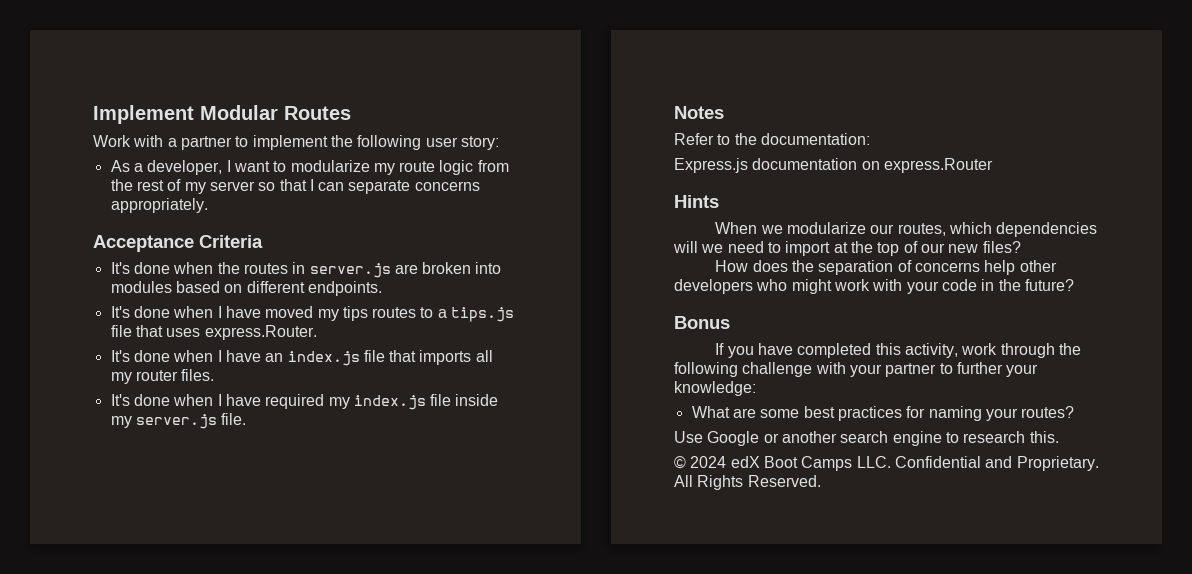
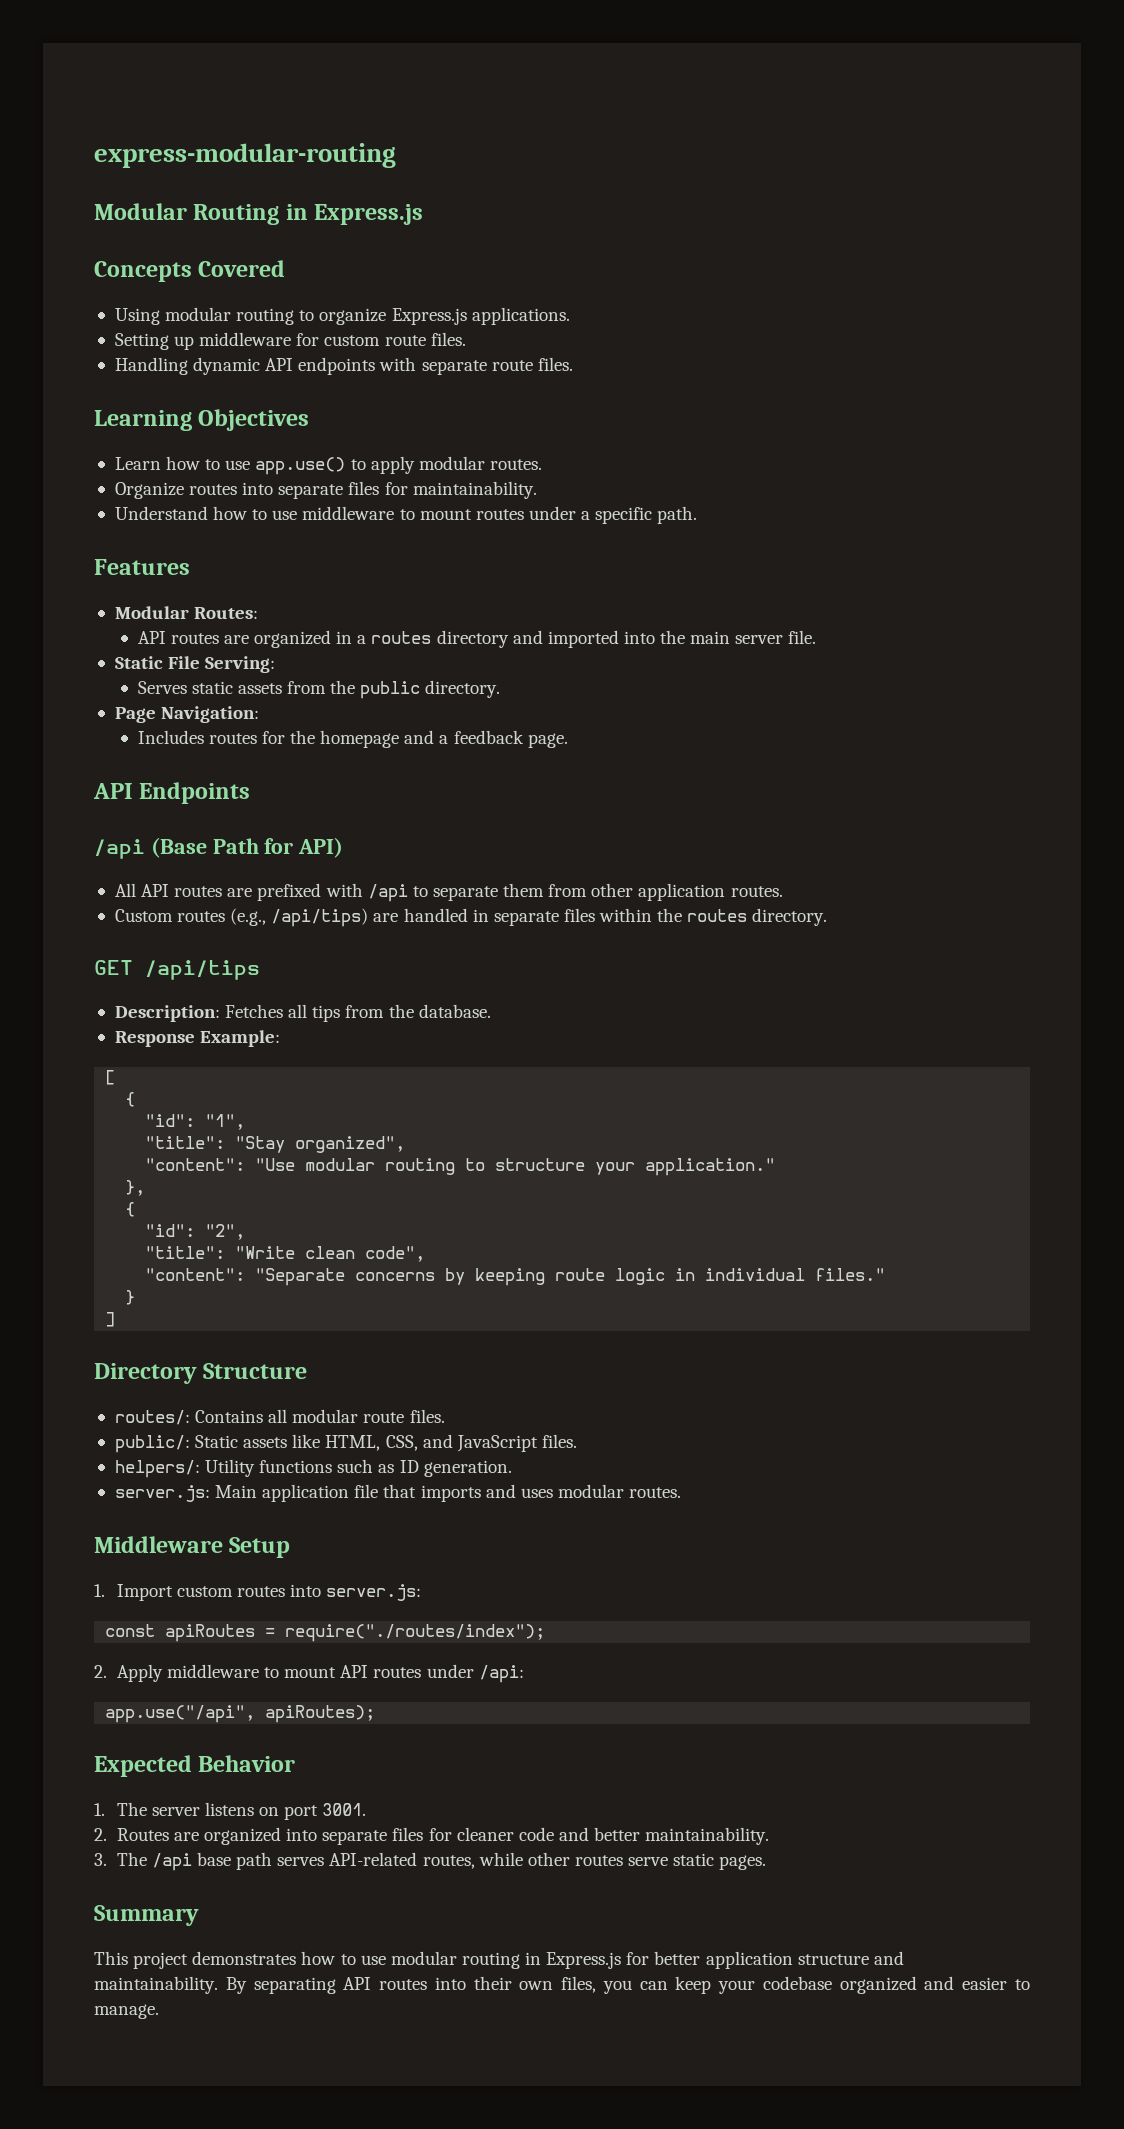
- Implement Modular Routes
- Work with a partner to implement the following user story:
- As a developer, I want to modularize my route logic from the rest of my server so that I can separate concerns appropriately.
- Acceptance Criteria
- It's done when the routes in server.js are broken into modules based on different endpoints.
- It's done when I have moved my tips routes to a tips.js file that uses express.Router.
- It's done when I have an index.js file that imports all my router files.
- It's done when I have required my index.js file inside my server.js file.
- Notes
- Refer to the documentation:
- Express.js documentation on express.Router
- Hints
- When we modularize our routes, which dependencies will we need to import at the top of our new files?
- How does the separation of concerns help other developers who might work with your code in the future?
- Bonus
- If you have completed this activity, work through the following challenge with your partner to further your knowledge:
- What are some best practices for naming your routes?
- Use Google or another search engine to research this.
- © 2024 edX Boot Camps LLC. Confidential and Proprietary. All Rights Reserved.
+ express-modular-routing
+ Modular Routing in Express.js
+ Concepts Covered
+ Using modular routing to organize Express.js applications.
+ Setting up middleware for custom route files.
+ Handling dynamic API endpoints with separate route files.
+ Learning Objectives
+ Learn how to use app.use() to apply modular routes.
+ Organize routes into separate files for maintainability.
+ Understand how to use middleware to mount routes under a specific path.
+ Features
+ Modular Routes:
+ API routes are organized in a routes directory and imported into the main server file.
+ Static File Serving:
+ Serves static assets from the public directory.
+ Page Navigation:
+ Includes routes for the homepage and a feedback page.
+ API Endpoints
+ /api (Base Path for API)
+ All API routes are prefixed with /api to separate them from other application routes.
+ Custom routes (e.g., /api/tips) are handled in separate files within the routes directory.
+ GET /api/tips
+ Description: Fetches all tips from the database.
+ Response Example:
+ [
+ {
+ "id": "1",
+ "title": "Stay organized",
+ "content": "Use modular routing to structure your application."
+ },
+ {
+ "id": "2",
+ "title": "Write clean code",
+ "content": "Separate concerns by keeping route logic in individual files."
+ }
+ ]
+ Directory Structure
+ routes/: Contains all modular route files.
+ public/: Static assets like HTML, CSS, and JavaScript files.
+ helpers/: Utility functions such as ID generation.
+ server.js: Main application file that imports and uses modular routes.
+ Middleware Setup
+ 1. Import custom routes into server.js:
+ const apiRoutes = require("./routes/index");
+ 2. Apply middleware to mount API routes under /api:
+ app.use("/api", apiRoutes);
+ Expected Behavior
+ 1. The server listens on port 3001.
+ 2. Routes are organized into separate files for cleaner code and better maintainability.
+ 3. The /api base path serves API-related routes, while other routes serve static pages.
+ Summary
+ This project demonstrates how to use modular routing in Express.js for better application structure and maintainability. By separating API routes into their own files, you can keep your codebase organized and easier to manage.

